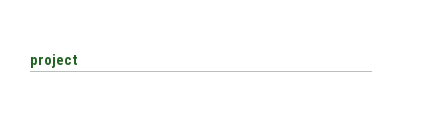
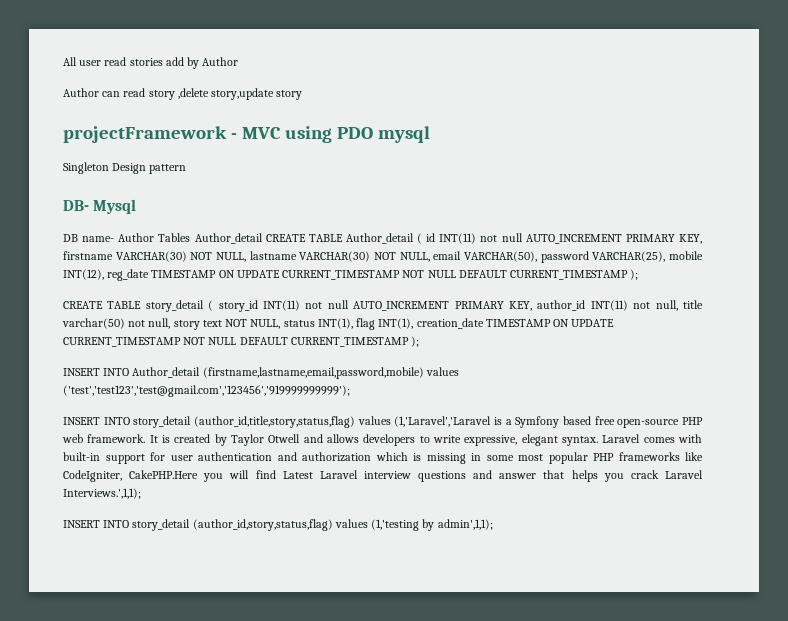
- project
+ All user read stories add by Author
+ Author can read story ,delete story,update story
+ projectFramework - MVC using PDO mysql
+ Singleton Design pattern
+ DB- Mysql
+ DB name- Author Tables Author_detail CREATE TABLE Author_detail ( id INT(11) not null AUTO_INCREMENT PRIMARY KEY, firstname VARCHAR(30) NOT NULL, lastname VARCHAR(30) NOT NULL, email VARCHAR(50), password VARCHAR(25), mobile INT(12), reg_date TIMESTAMP ON UPDATE CURRENT_TIMESTAMP NOT NULL DEFAULT CURRENT_TIMESTAMP );
+ CREATE TABLE story_detail ( story_id INT(11) not null AUTO_INCREMENT PRIMARY KEY, author_id INT(11) not null, title varchar(50) not null, story text NOT NULL, status INT(1), flag INT(1), creation_date TIMESTAMP ON UPDATE CURRENT_TIMESTAMP NOT NULL DEFAULT CURRENT_TIMESTAMP );
+ INSERT INTO Author_detail (firstname,lastname,email,password,mobile) values ('test','test123','test@gmail.com','123456','919999999999');
+ INSERT INTO story_detail (author_id,title,story,status,flag) values (1,'Laravel','Laravel is a Symfony based free open-source PHP web framework. It is created by Taylor Otwell and allows developers to write expressive, elegant syntax. Laravel comes with built-in support for user authentication and authorization which is missing in some most popular PHP frameworks like CodeIgniter, CakePHP.Here you will find Latest Laravel interview questions and answer that helps you crack Laravel Interviews.',1,1);
+ INSERT INTO story_detail (author_id,story,status,flag) values (1,'testing by admin',1,1);

